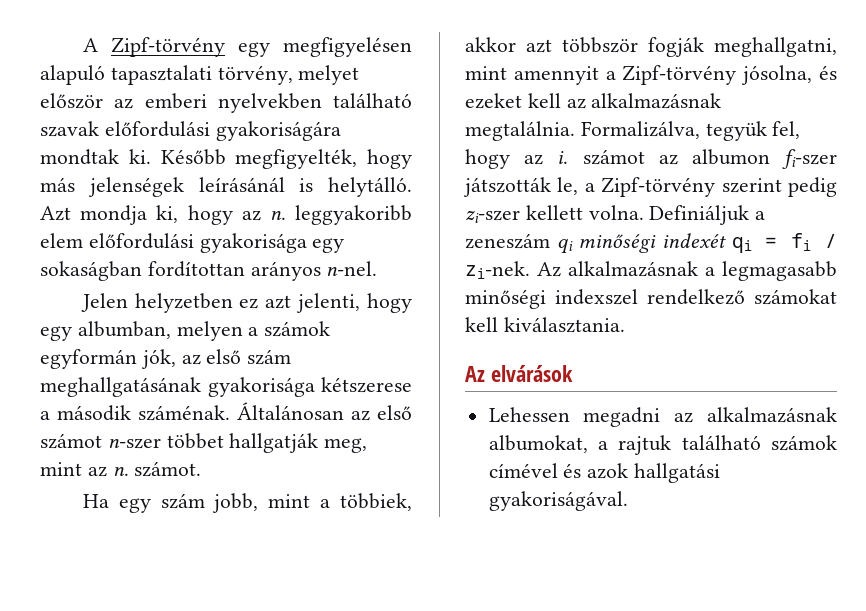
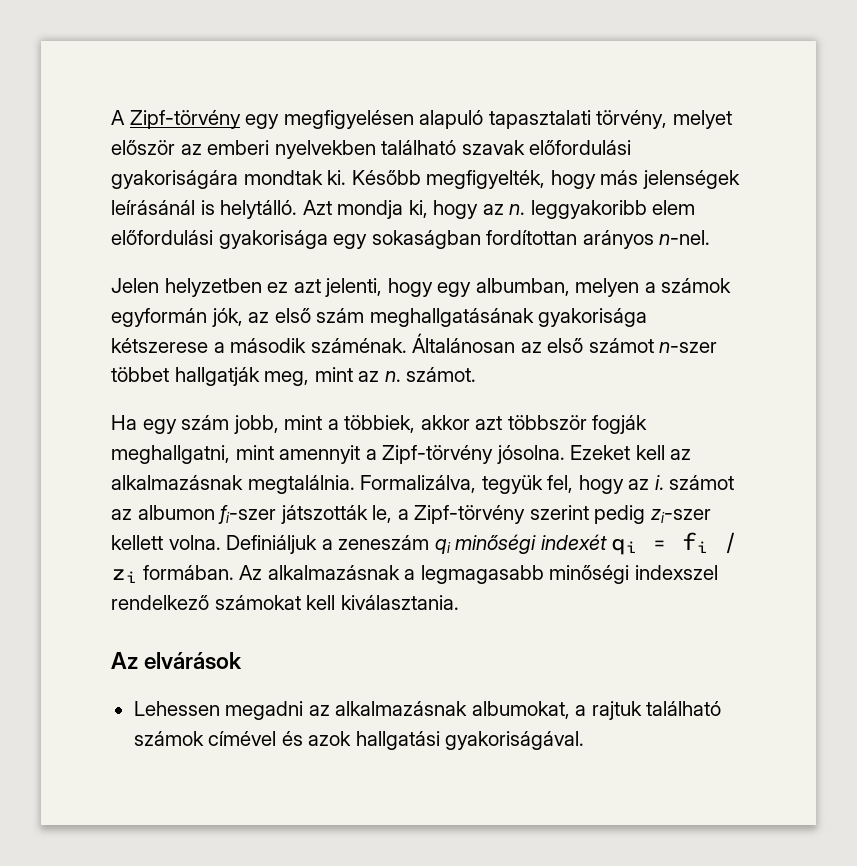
- Ha egy szám jobb, mint a többiek, akkor azt többször fogják meghallgatni, mint amennyit a Zipf-törvény jósolna, és ezeket kell az alkalmazásnak megtalálnia.
+ Ha egy szám jobb, mint a többiek, akkor azt többször fogják meghallgatni, mint amennyit a Zipf-törvény jósolna. Ezeket kell az alkalmazásnak megtalálnia.
- Definiáljuk a zeneszám qi minőségi indexét qi = fi / zi-nek.
+ Definiáljuk a zeneszám qi minőségi indexét qi = fi / zi formában.

